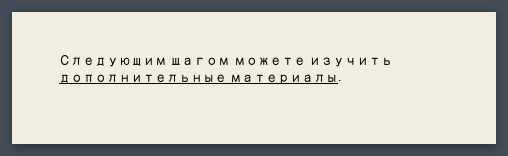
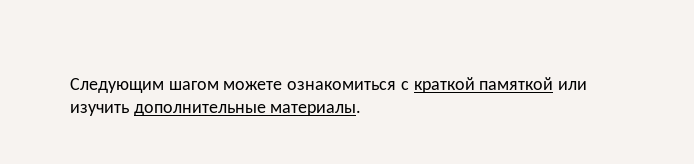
- Следующим шагом можете изучить дополнительные материалы.
+ Следующим шагом можете ознакомиться с краткой памяткой или изучить дополнительные материалы.

